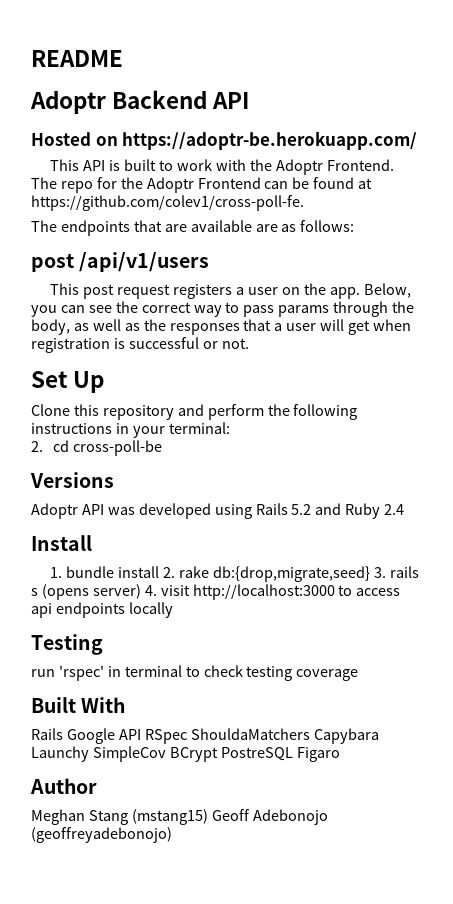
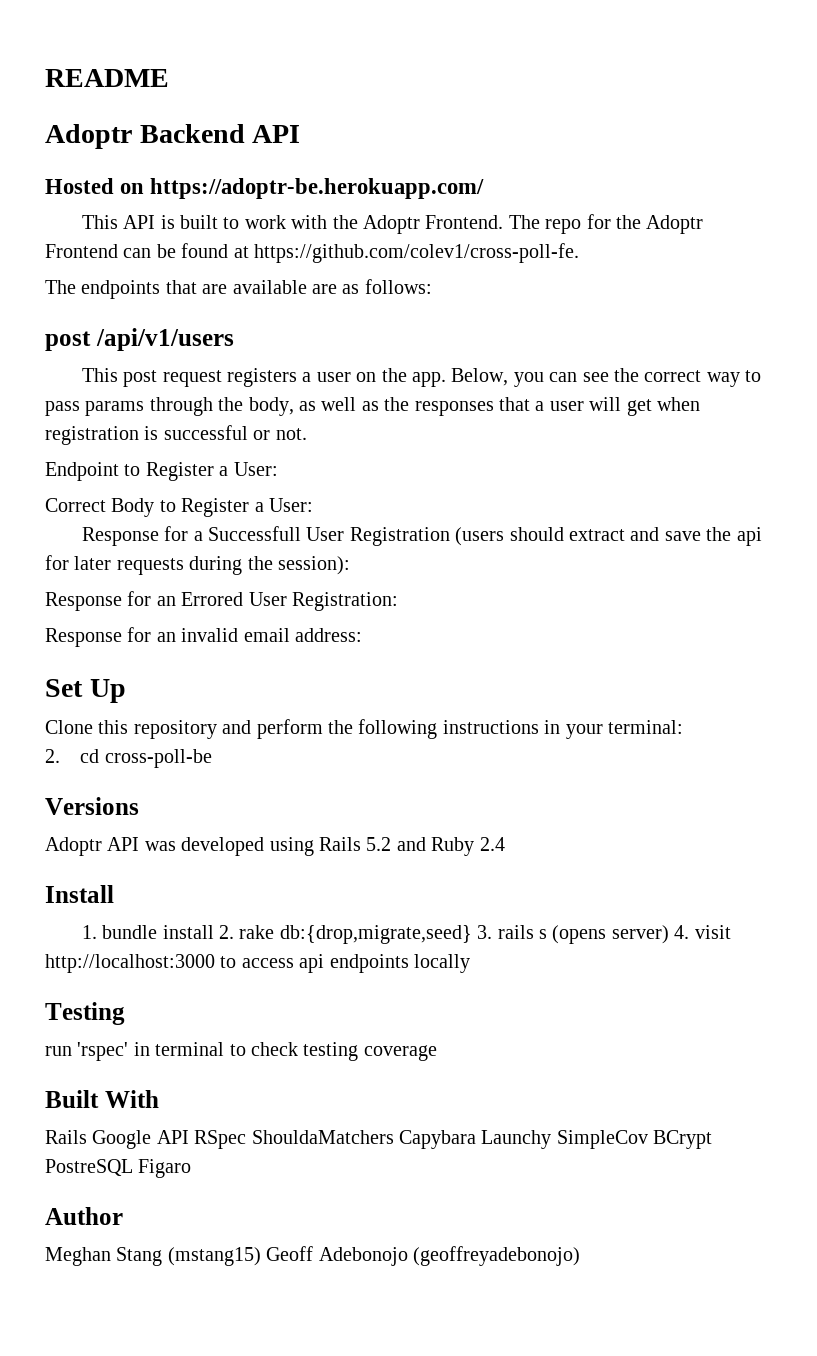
+ Endpoint to Register a User:
+ Correct Body to Register a User:
+ Response for a Successfull User Registration (users should extract and save the api for later requests during the session):
+ Response for an Errored User Registration:
+ Response for an invalid email address:

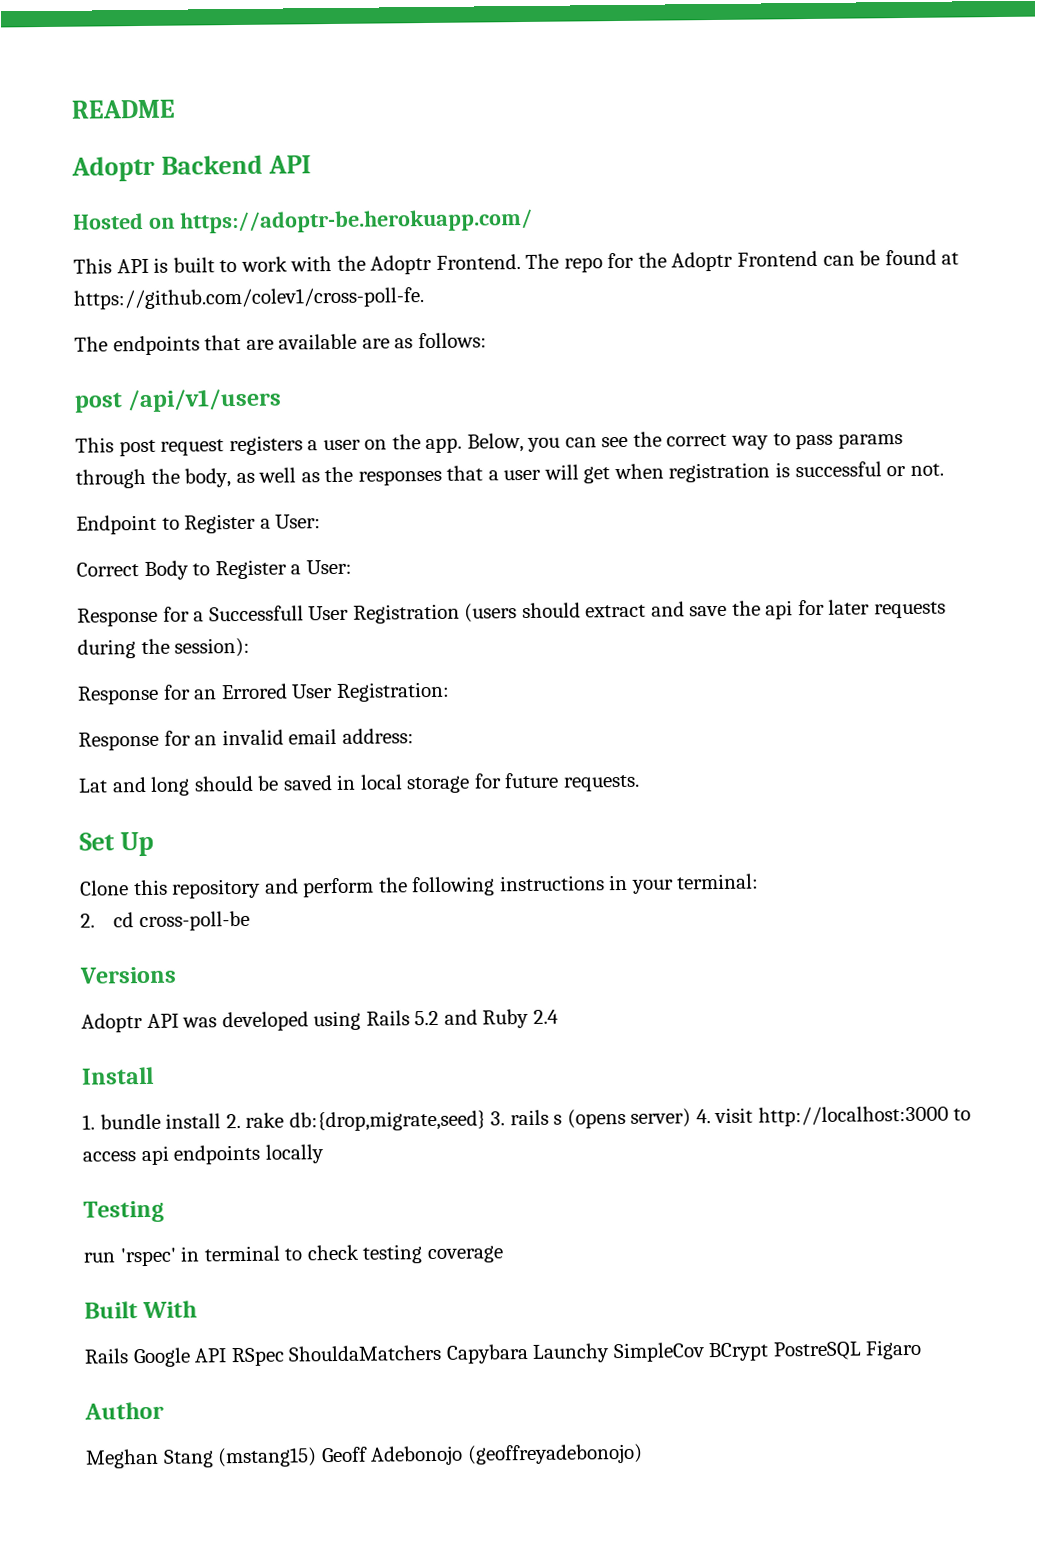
+ Lat and long should be saved in local storage for future requests.

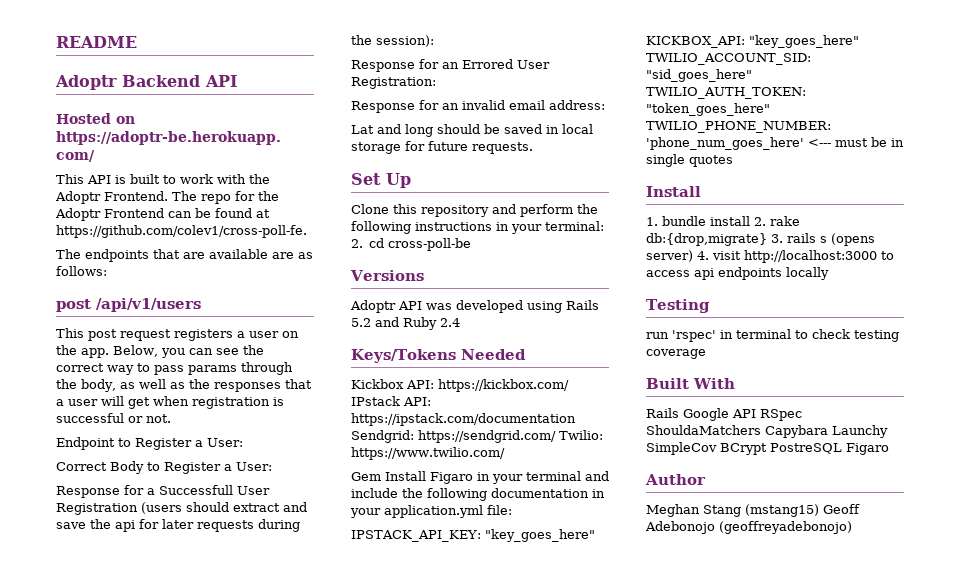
+ Keys/Tokens Needed
+ Kickbox API: https://kickbox.com/ IPstack API: https://ipstack.com/documentation Sendgrid: https://sendgrid.com/ Twilio: https://www.twilio.com/
+ Gem Install Figaro in your terminal and include the following documentation in your application.yml file:
+ IPSTACK_API_KEY: "key_goes_here" KICKBOX_API: "key_goes_here" TWILIO_ACCOUNT_SID: "sid_goes_here" TWILIO_AUTH_TOKEN: "token_goes_here" TWILIO_PHONE_NUMBER: 'phone_num_goes_here' <--- must be in single quotes
- 1. bundle install 2. rake db:{drop,migrate,seed} 3. rails s (opens server) 4. visit http://localhost:3000 to access api endpoints locally
+ 1. bundle install 2. rake db:{drop,migrate} 3. rails s (opens server) 4. visit http://localhost:3000 to access api endpoints locally

